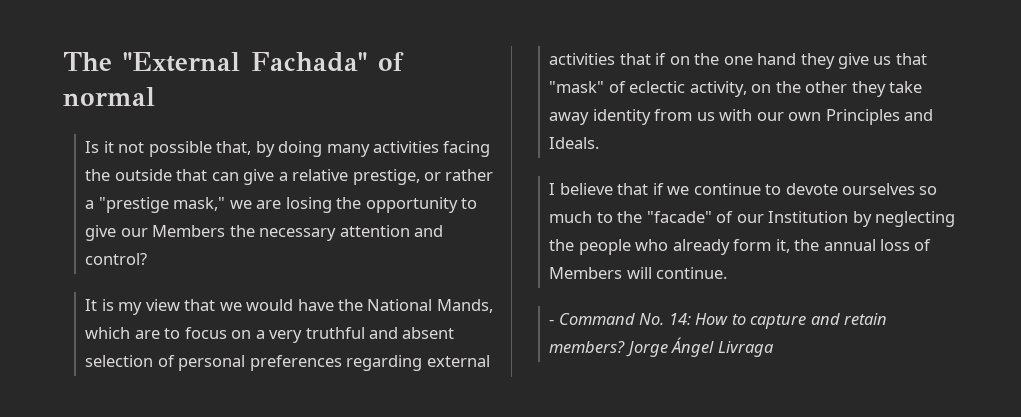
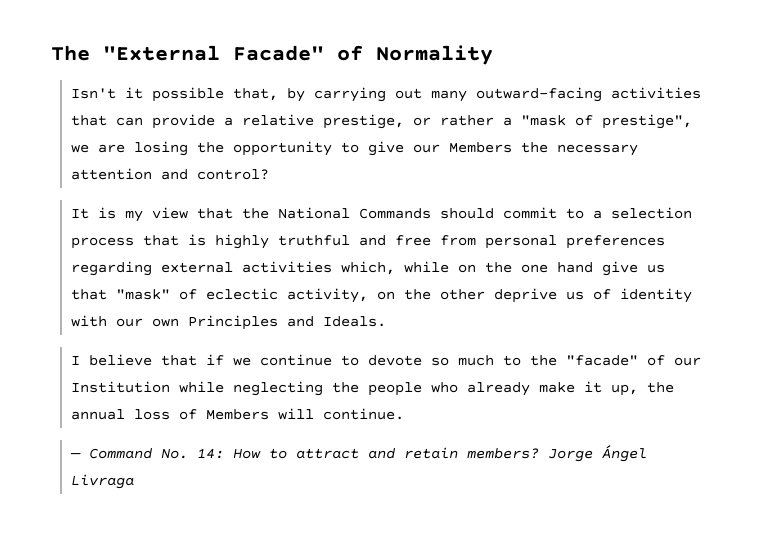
- The "External Fachada" of normal
- Is it not possible that, by doing many activities facing the outside that can give a relative prestige, or rather a "prestige mask," we are losing the opportunity to give our Members the necessary attention and control?
+ The "External Facade" of Normality
+ Isn't it possible that, by carrying out many outward-facing activities that can provide a relative prestige, or rather a "mask of prestige", we are losing the opportunity to give our Members the necessary attention and control?
- It is my view that we would have the National Mands, which are to focus on a very truthful and absent selection of personal preferences regarding external activities that if on the one hand they give us that "mask" of eclectic activity, on the other they take away identity from us with our own Principles and Ideals.
+ It is my view that the National Commands should commit to a selection process that is highly truthful and free from personal preferences regarding external activities which, while on the one hand give us that "mask" of eclectic activity, on the other deprive us of identity with our own Principles and Ideals.
- I believe that if we continue to devote ourselves so much to the "facade" of our Institution by neglecting the people who already form it, the annual loss of Members will continue.
+ I believe that if we continue to devote so much to the "facade" of our Institution while neglecting the people who already make it up, the annual loss of Members will continue.
- - Command No. 14: How to capture and retain members?
+ — Command No. 14: How to attract and retain members?

